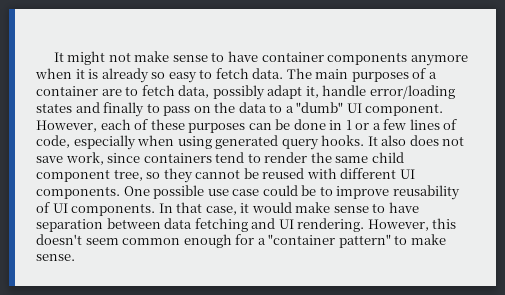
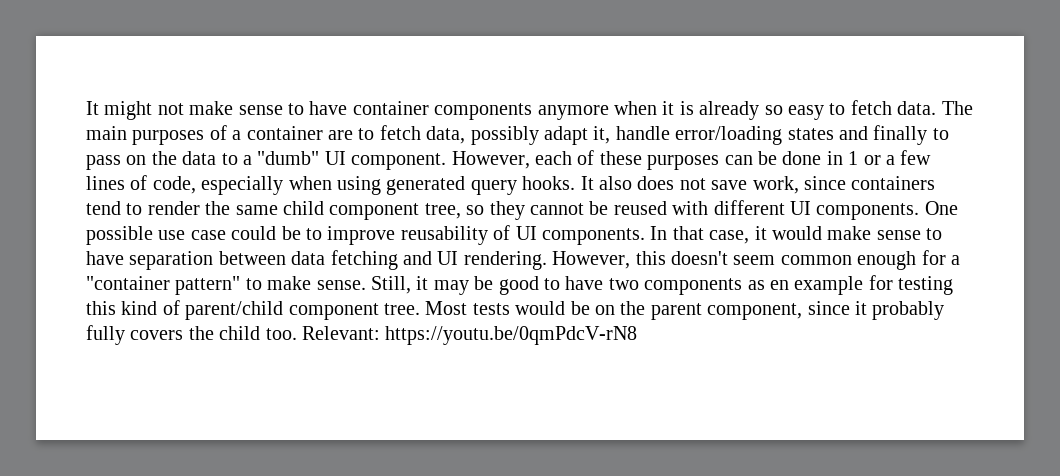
+ Still, it may be good to have two components as en example for testing this kind of parent/child component tree. Most tests would be on the parent component, since it probably fully covers the child too. Relevant: https://youtu.be/0qmPdcV-rN8

